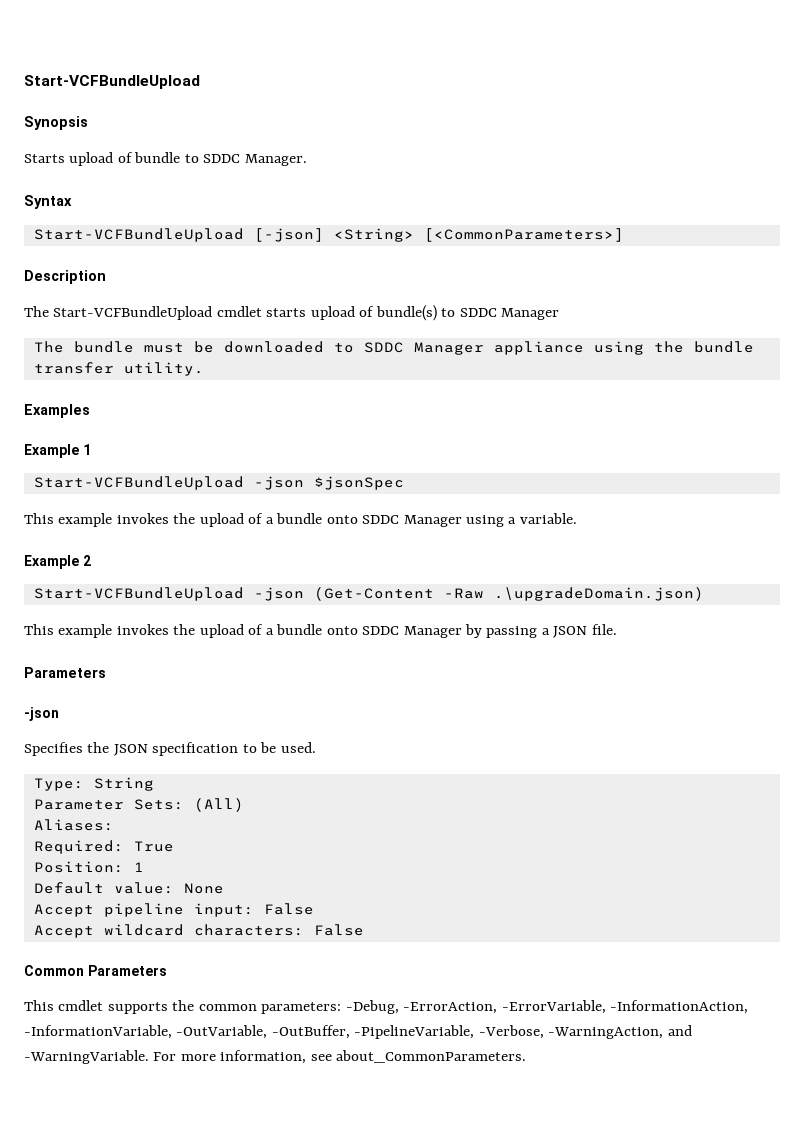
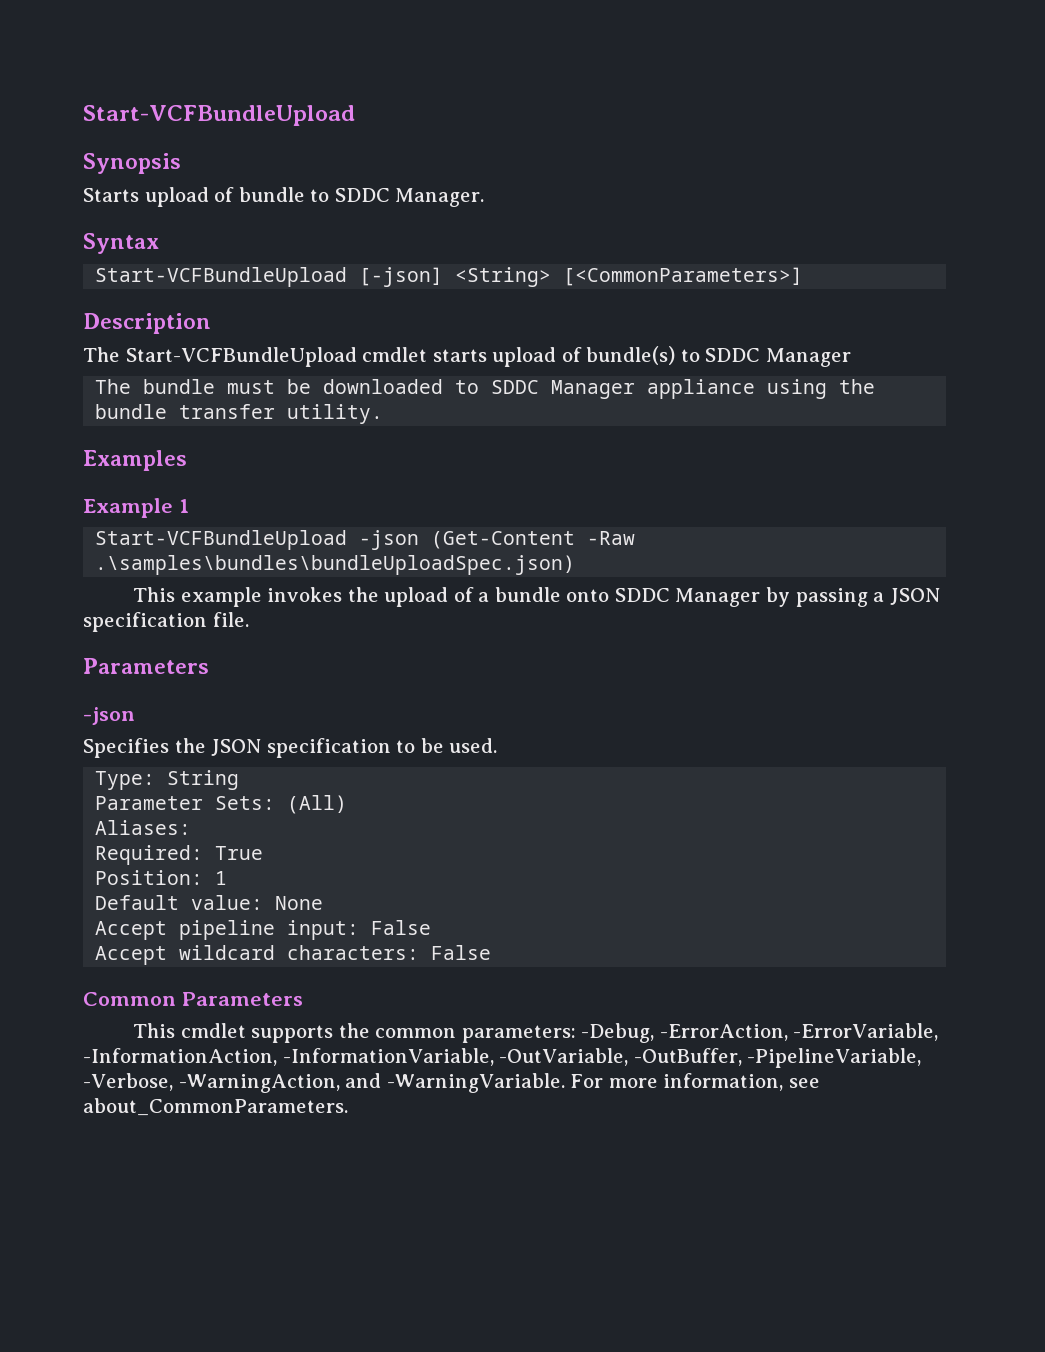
- Start-VCFBundleUpload -json $jsonSpec
- This example invokes the upload of a bundle onto SDDC Manager using a variable.
- Example 2
- Start-VCFBundleUpload -json (Get-Content -Raw .\upgradeDomain.json)
+ Start-VCFBundleUpload -json (Get-Content -Raw .\samples\bundles\bundleUploadSpec.json)
- This example invokes the upload of a bundle onto SDDC Manager by passing a JSON file.
+ This example invokes the upload of a bundle onto SDDC Manager by passing a JSON specification file.

